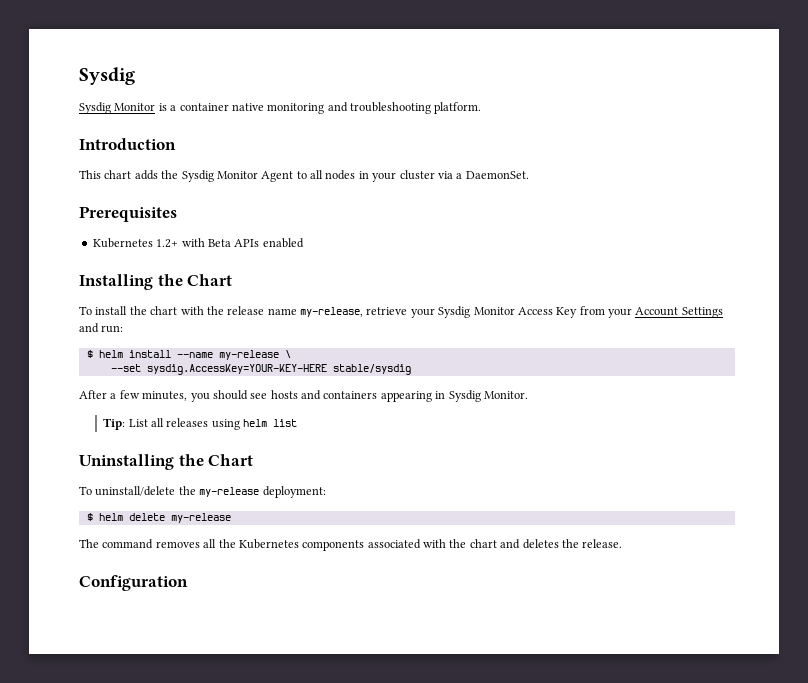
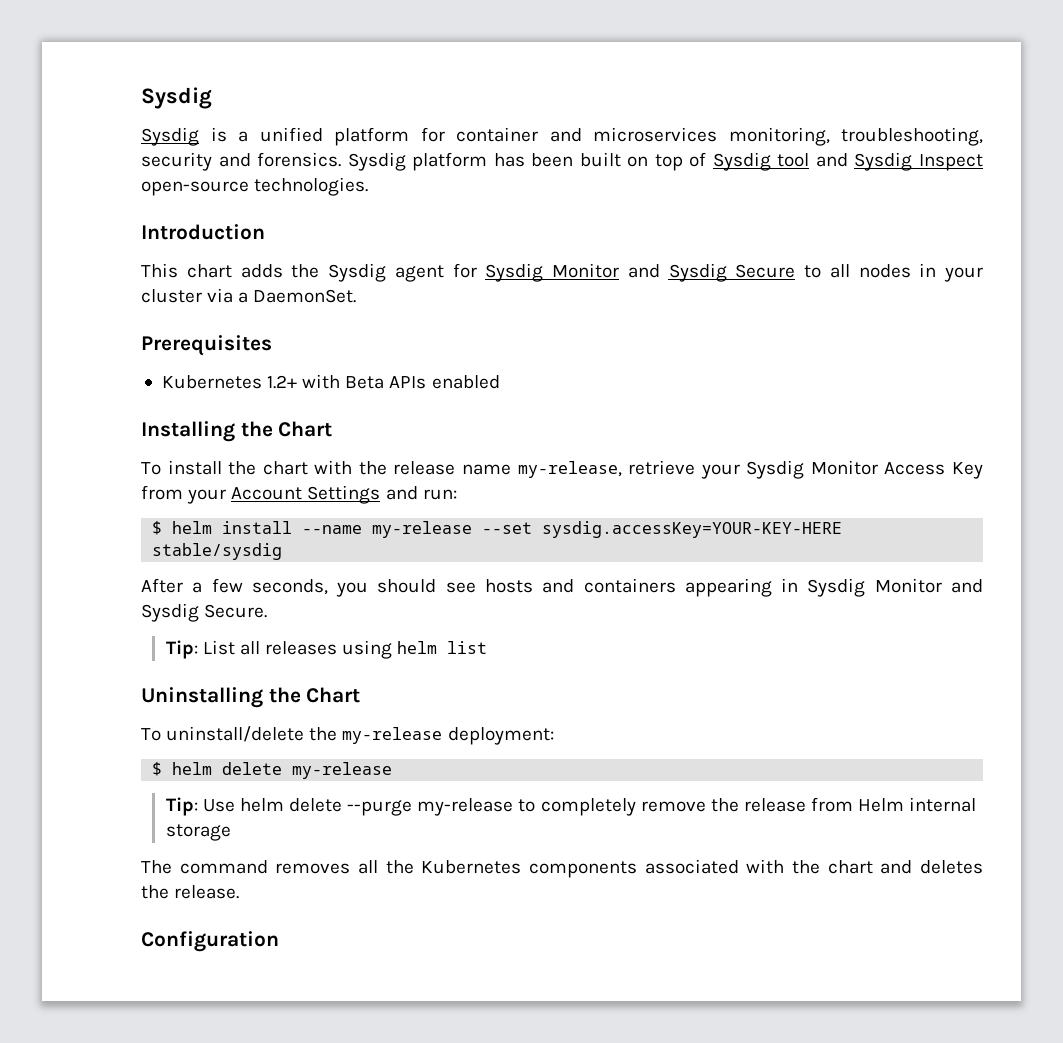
- Sysdig Monitor is a container native monitoring and troubleshooting platform.
+ Sysdig is a unified platform for container and microservices monitoring, troubleshooting, security and forensics. Sysdig platform has been built on top of Sysdig tool and Sysdig Inspect open-source technologies.
- This chart adds the Sysdig Monitor Agent to all nodes in your cluster via a DaemonSet.
+ This chart adds the Sysdig agent for Sysdig Monitor and Sysdig Secure to all nodes in your cluster via a DaemonSet.
- $ helm install --name my-release \
- --set sysdig.AccessKey=YOUR-KEY-HERE stable/sysdig
+ $ helm install --name my-release --set sysdig.accessKey=YOUR-KEY-HERE stable/sysdig
- After a few minutes, you should see hosts and containers appearing in Sysdig Monitor.
+ After a few seconds, you should see hosts and containers appearing in Sysdig Monitor and Sysdig Secure.
+ Tip: Use helm delete --purge my-release to completely remove the release from Helm internal storage

